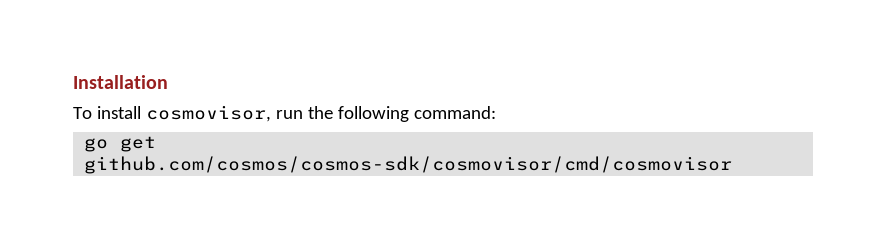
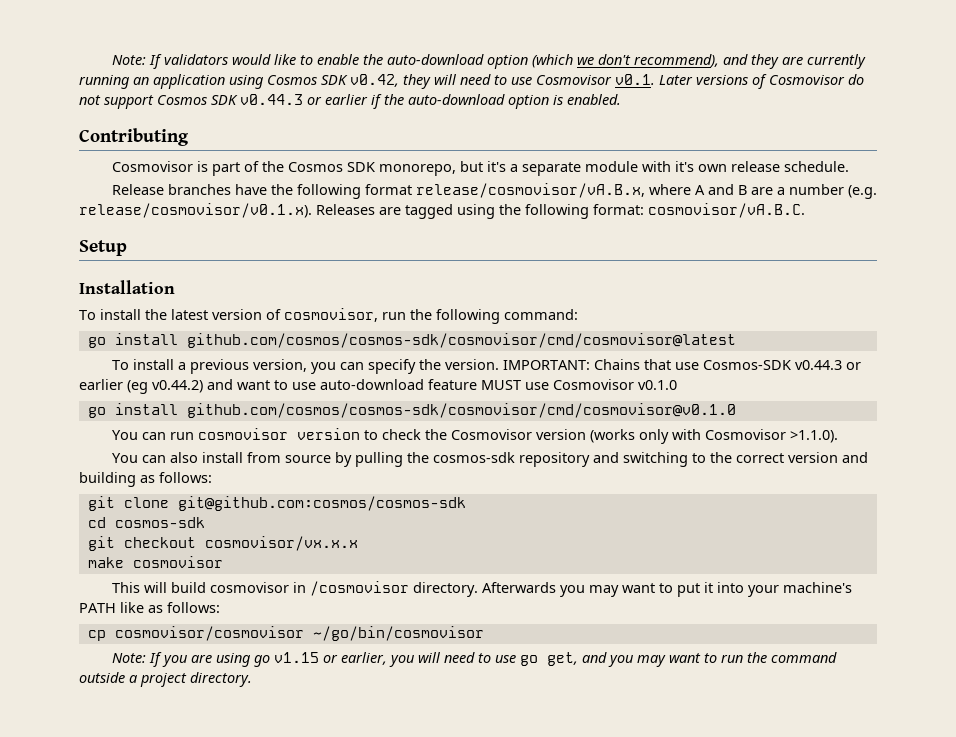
+ Note: If validators would like to enable the auto-download option (which we don't recommend), and they are currently running an application using Cosmos SDK v0.42, they will need to use Cosmovisor v0.1. Later versions of Cosmovisor do not support Cosmos SDK v0.44.3 or earlier if the auto-download option is enabled.
+ Contributing
+ Cosmovisor is part of the Cosmos SDK monorepo, but it's a separate module with it's own release schedule.
+ Release branches have the following format release/cosmovisor/vA.B.x, where A and B are a number (e.g. release/cosmovisor/v0.1.x). Releases are tagged using the following format: cosmovisor/vA.B.C.
+ Setup
- To install cosmovisor, run the following command:
+ To install the latest version of cosmovisor, run the following command:
- go get github.com/cosmos/cosmos-sdk/cosmovisor/cmd/cosmovisor
+ go install github.com/cosmos/cosmos-sdk/cosmovisor/cmd/cosmovisor@latest
+ To install a previous version, you can specify the version. IMPORTANT: Chains that use Cosmos-SDK v0.44.3 or earlier (eg v0.44.2) and want to use auto-download feature MUST use Cosmovisor v0.1.0
+ go install github.com/cosmos/cosmos-sdk/cosmovisor/cmd/cosmovisor@v0.1.0
+ You can run cosmovisor version to check the Cosmovisor version (works only with Cosmovisor >1.1.0).
+ You can also install from source by pulling the cosmos-sdk repository and switching to the correct version and building as follows:
+ git clone git@github.com:cosmos/cosmos-sdk
+ cd cosmos-sdk
+ git checkout cosmovisor/vx.x.x
+ make cosmovisor
+ This will build cosmovisor in /cosmovisor directory. Afterwards you may want to put it into your machine's PATH like as follows:
+ cp cosmovisor/cosmovisor ~/go/bin/cosmovisor
+ Note: If you are using go v1.15 or earlier, you will need to use go get, and you may want to run the command outside a project directory.

